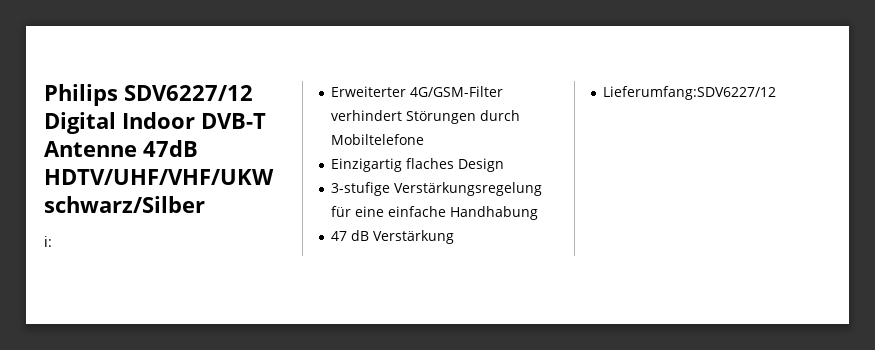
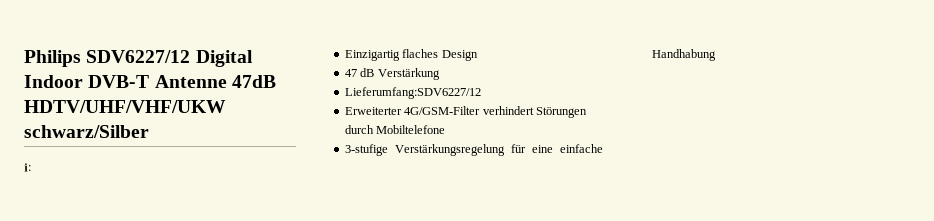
+ Einzigartig flaches Design
+ 47 dB Verstärkung
+ Lieferumfang:SDV6227/12
- Einzigartig flaches Design
- 47 dB Verstärkung
- Lieferumfang:SDV6227/12

